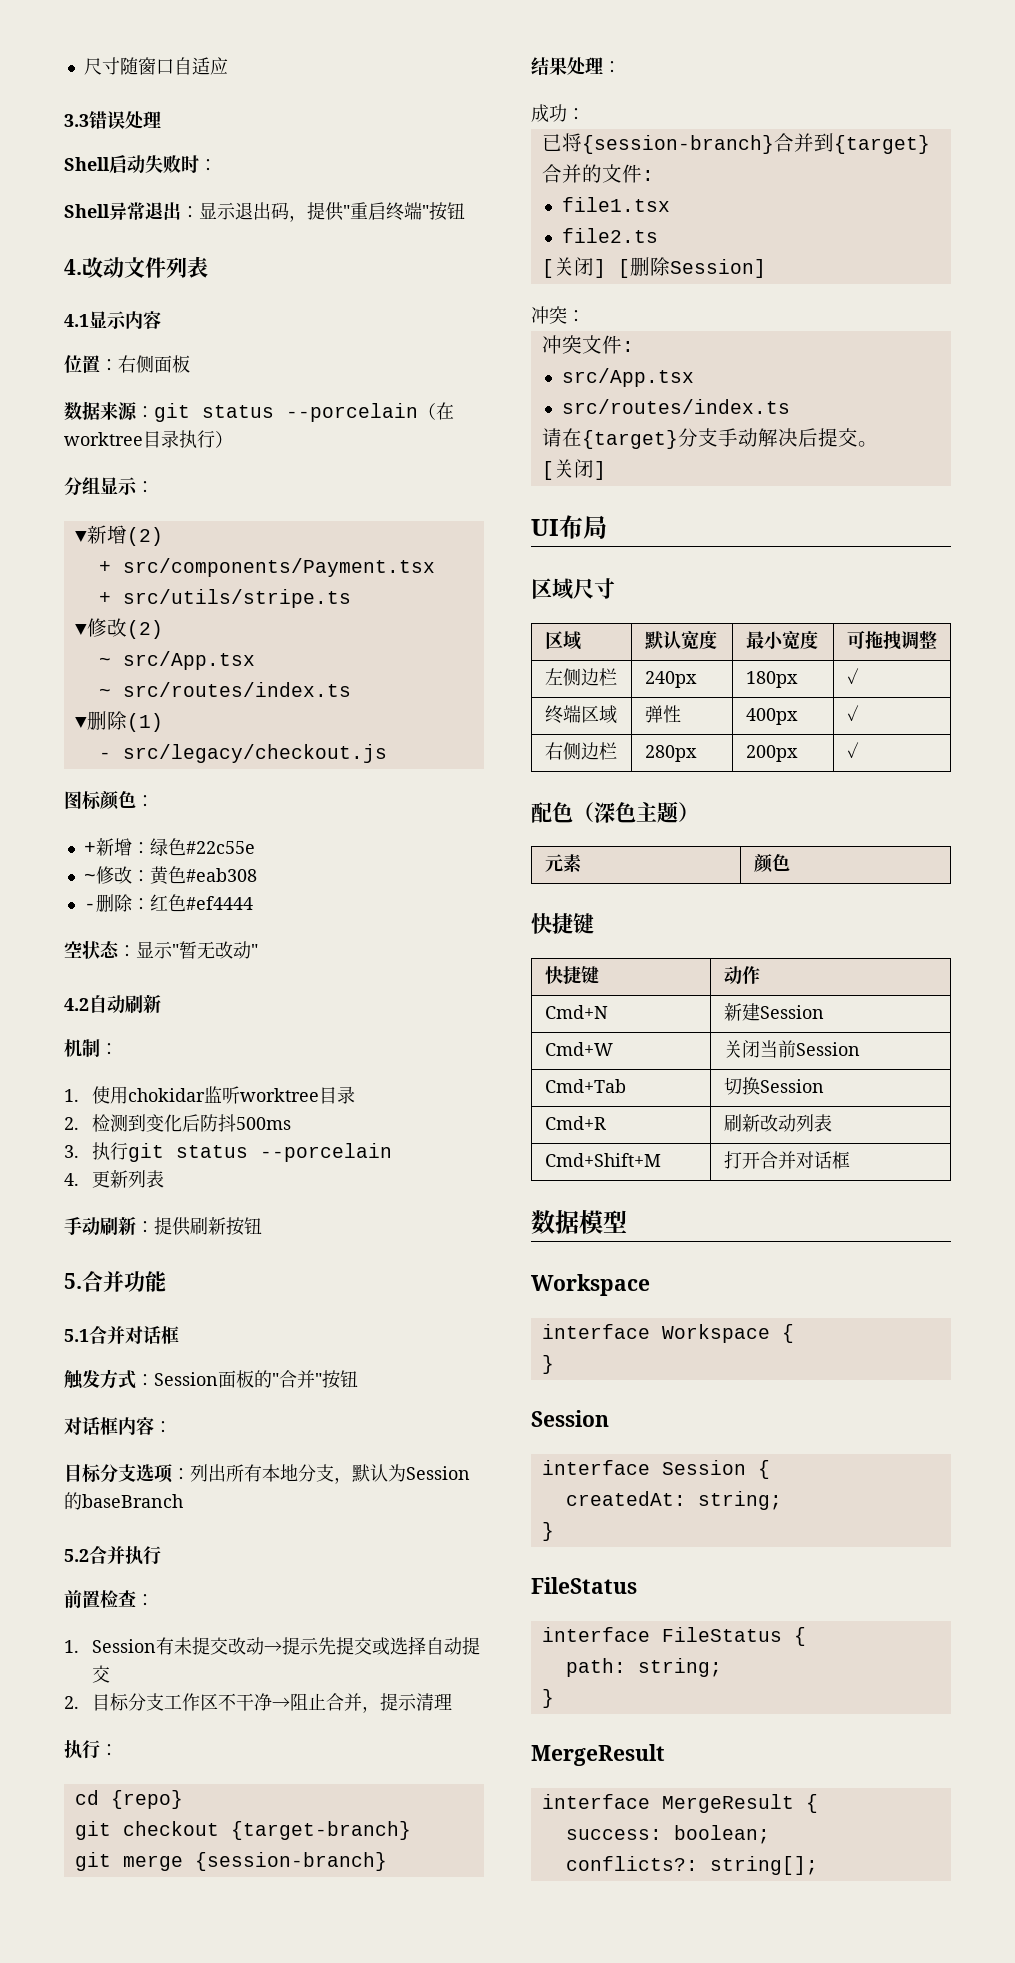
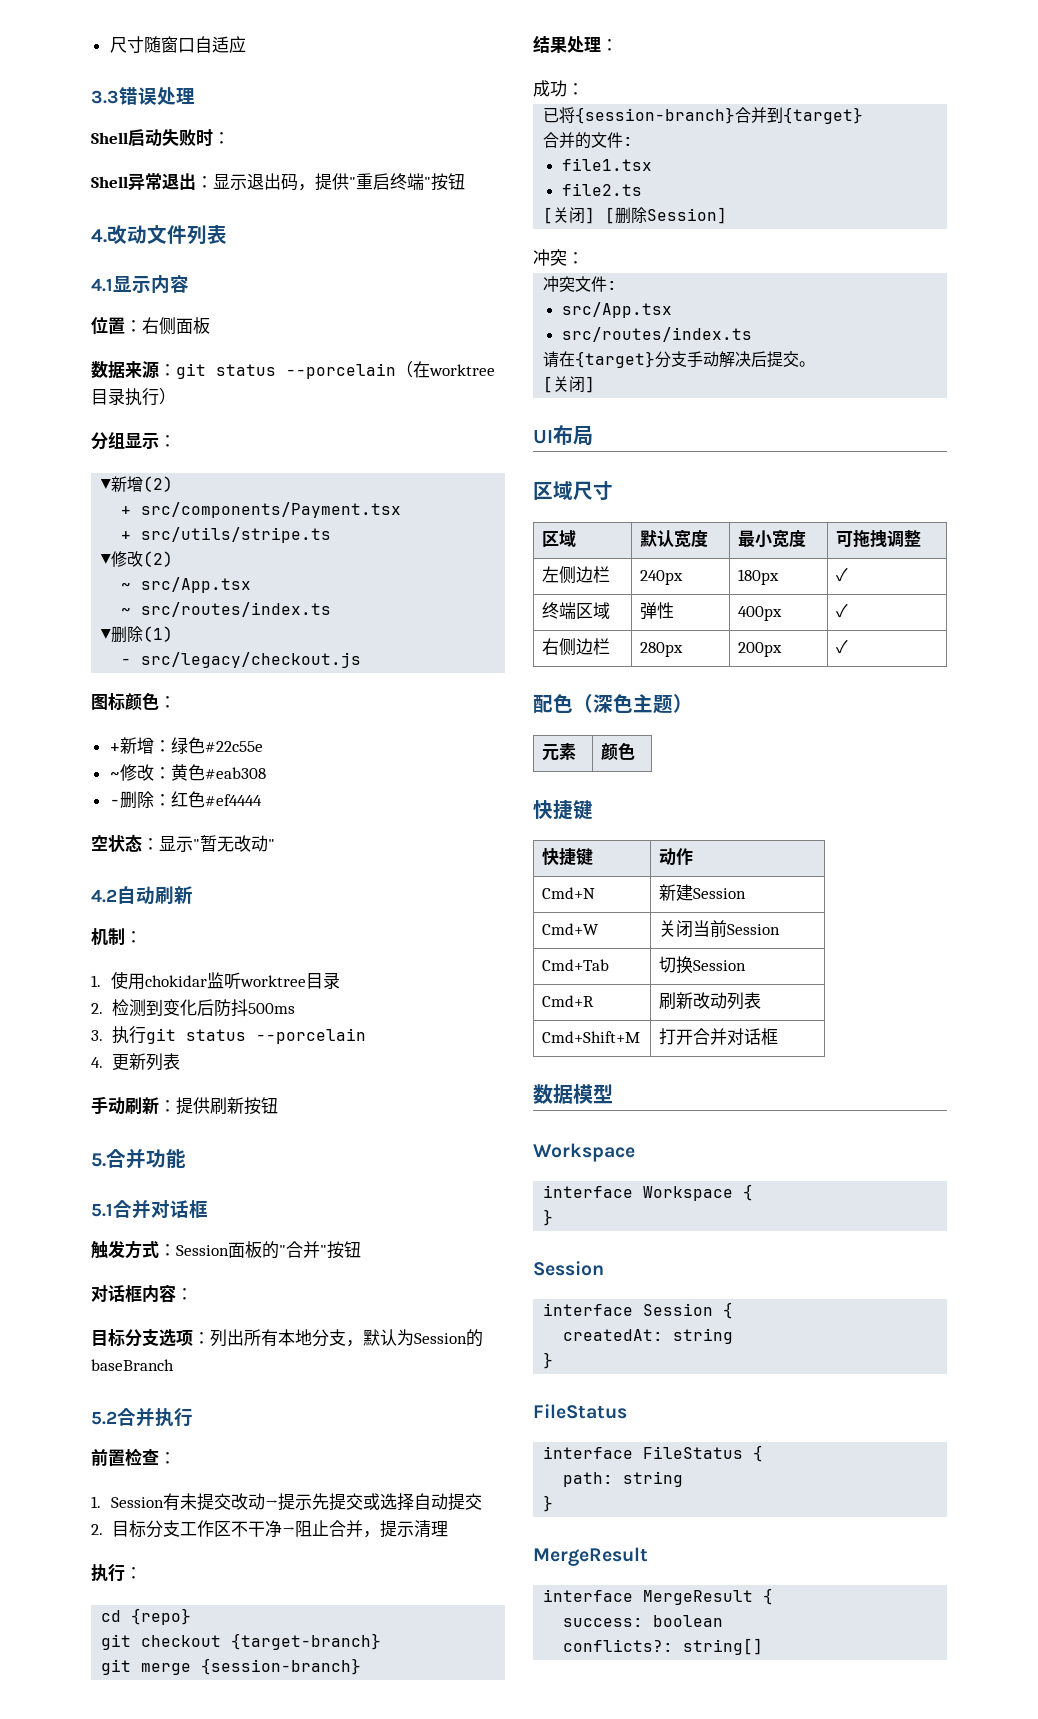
- createdAt: string;
+ createdAt: string
- path: string;
+ path: string
- success: boolean;
+ success: boolean
- conflicts?: string[];
+ conflicts?: string[]

